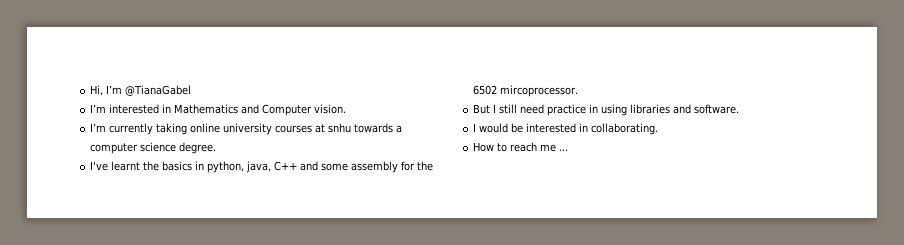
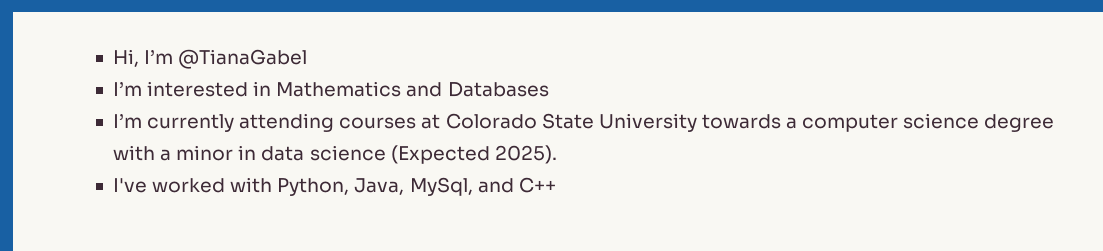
- I’m interested in Mathematics and Computer vision.
+ I’m interested in Mathematics and Databases
- I’m currently taking online university courses at snhu towards a computer science degree.
- I've learnt the basics in python, java, C++ and some assembly for the 6502 mircoprocessor.
- But I still need practice in using libraries and software.
- I would be interested in collaborating.
- How to reach me ...
+ I’m currently attending courses at Colorado State University towards a computer science degree with a minor in data science (Expected 2025).
+ I've worked with Python, Java, MySql, and C++

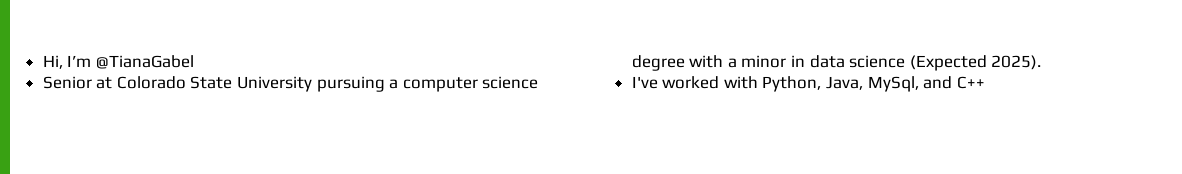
- I’m interested in Mathematics and Databases
- I’m currently attending courses at Colorado State University towards a computer science degree with a minor in data science (Expected 2025).
+ Senior at Colorado State University pursuing a computer science degree with a minor in data science (Expected 2025).

